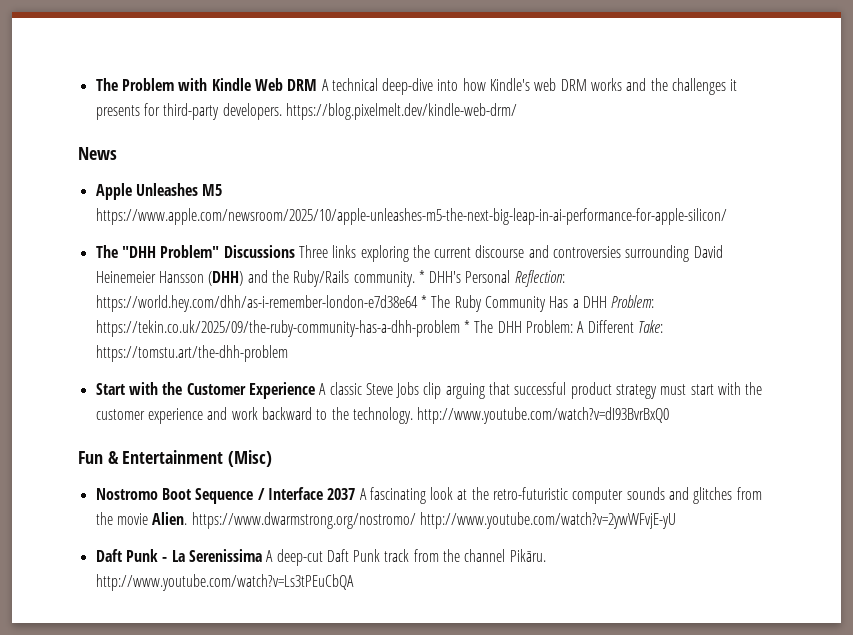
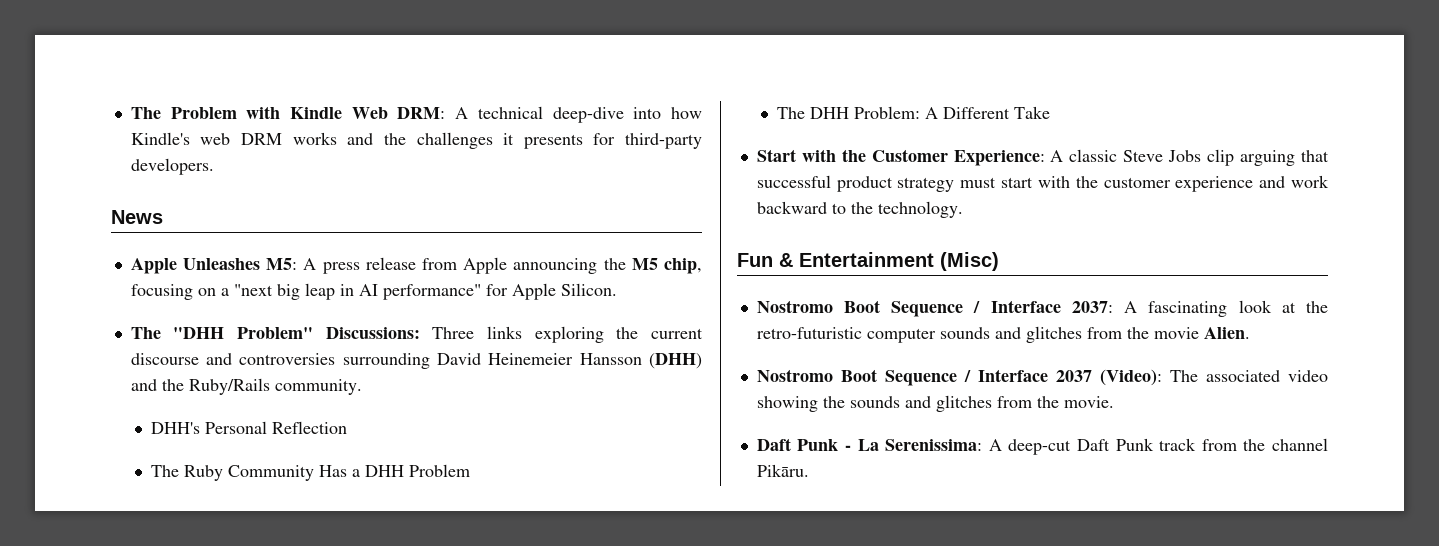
- The Problem with Kindle Web DRM A technical deep-dive into how Kindle's web DRM works and the challenges it presents for third-party developers. https://blog.pixelmelt.dev/kindle-web-drm/
+ The Problem with Kindle Web DRM: A technical deep-dive into how Kindle's web DRM works and the challenges it presents for third-party developers.
- Apple Unleashes M5 https://www.apple.com/newsroom/2025/10/apple-unleashes-m5-the-next-big-leap-in-ai-performance-for-apple-silicon/
+ Apple Unleashes M5: A press release from Apple announcing the M5 chip, focusing on a "next big leap in AI performance" for Apple Silicon.
- The "DHH Problem" Discussions Three links exploring the current discourse and controversies surrounding David Heinemeier Hansson (DHH) and the Ruby/Rails community. * DHH's Personal Reflection: https://world.hey.com/dhh/as-i-remember-london-e7d38e64 * The Ruby Community Has a DHH Problem: https://tekin.co.uk/2025/09/the-ruby-community-has-a-dhh-problem * The DHH Problem: A Different Take: https://tomstu.art/the-dhh-problem
+ The "DHH Problem" Discussions: Three links exploring the current discourse and controversies surrounding David Heinemeier Hansson (DHH) and the Ruby/Rails community.
+ DHH's Personal Reflection
+ The Ruby Community Has a DHH Problem
+ The DHH Problem: A Different Take
- Start with the Customer Experience A classic Steve Jobs clip arguing that successful product strategy must start with the customer experience and work backward to the technology. http://www.youtube.com/watch?v=dI93BvrBxQ0
+ Start with the Customer Experience: A classic Steve Jobs clip arguing that successful product strategy must start with the customer experience and work backward to the technology.
- Nostromo Boot Sequence / Interface 2037 A fascinating look at the retro-futuristic computer sounds and glitches from the movie Alien. https://www.dwarmstrong.org/nostromo/ http://www.youtube.com/watch?v=2ywWFvjE-yU
+ Nostromo Boot Sequence / Interface 2037: A fascinating look at the retro-futuristic computer sounds and glitches from the movie Alien.
+ Nostromo Boot Sequence / Interface 2037 (Video): The associated video showing the sounds and glitches from the movie.
- Daft Punk - La Serenissima A deep-cut Daft Punk track from the channel Pikāru. http://www.youtube.com/watch?v=Ls3tPEuCbQA
+ Daft Punk - La Serenissima: A deep-cut Daft Punk track from the channel Pikāru.

